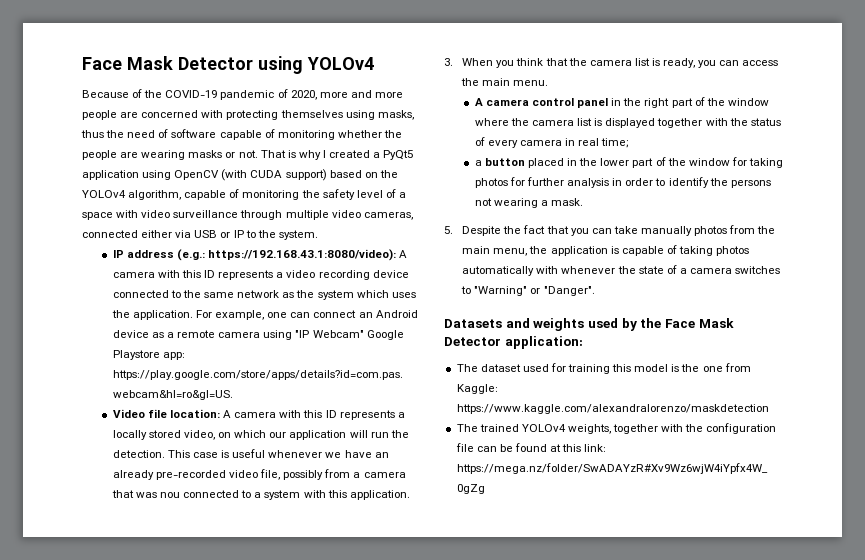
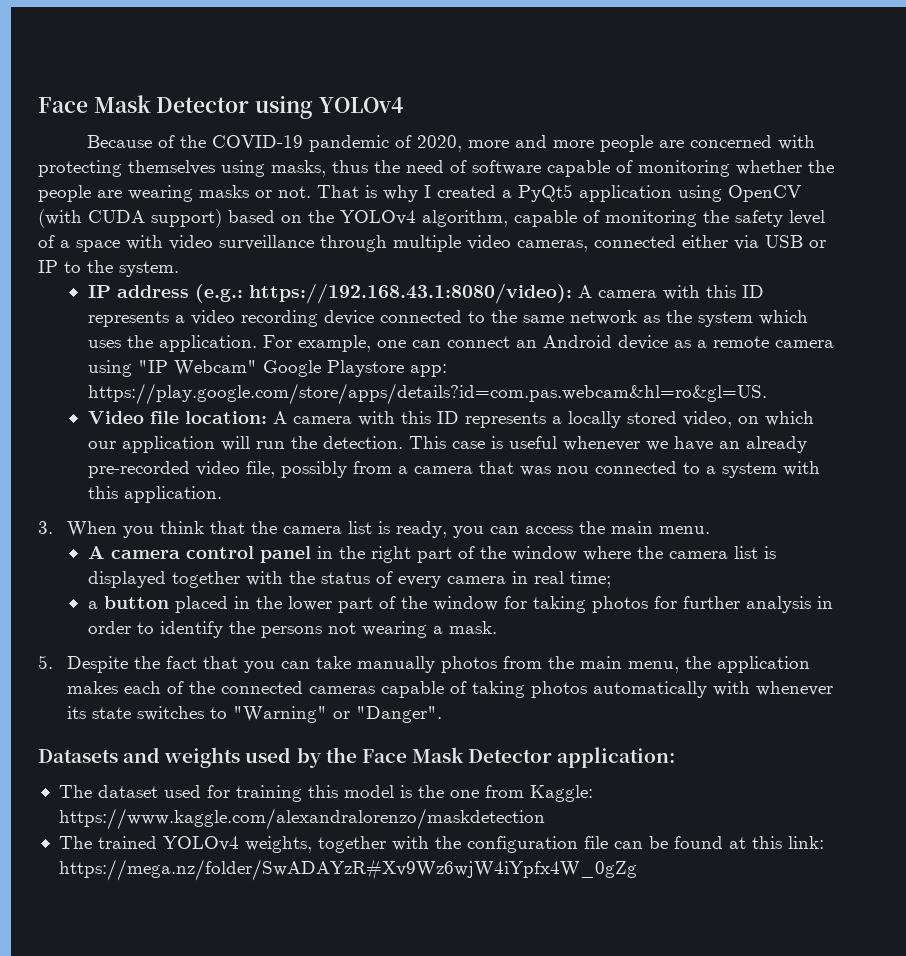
- 5. Despite the fact that you can take manually photos from the main menu, the application is capable of taking photos automatically with whenever the state of a camera switches to "Warning" or "Danger".
+ 5. Despite the fact that you can take manually photos from the main menu, the application makes each of the connected cameras capable of taking photos automatically with whenever its state switches to "Warning" or "Danger".

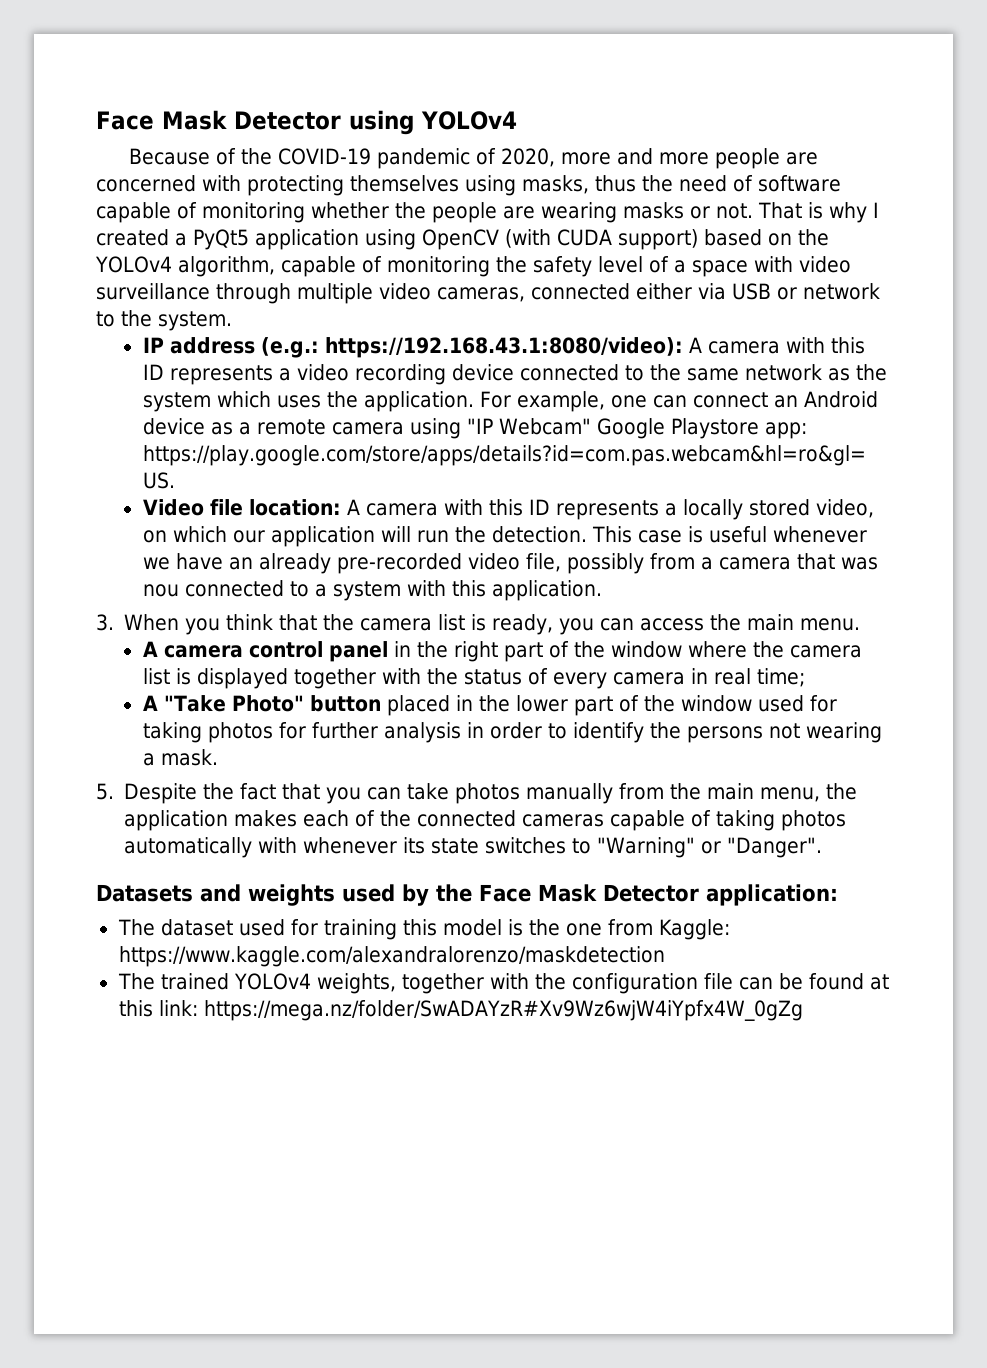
- That is why I created a PyQt5 application using OpenCV (with CUDA support) based on the YOLOv4 algorithm, capable of monitoring the safety level of a space with video surveillance through multiple video cameras, connected either via USB or IP to the system.
+ That is why I created a PyQt5 application using OpenCV (with CUDA support) based on the YOLOv4 algorithm, capable of monitoring the safety level of a space with video surveillance through multiple video cameras, connected either via USB or network to the system.
- a button placed in the lower part of the window for taking photos for further analysis in order to identify the persons not wearing a mask.
+ A "Take Photo" button placed in the lower part of the window used for taking photos for further analysis in order to identify the persons not wearing a mask.
- 5. Despite the fact that you can take manually photos from the main menu, the application makes each of the connected cameras capable of taking photos automatically with whenever its state switches to "Warning" or "Danger".
+ 5. Despite the fact that you can take photos manually from the main menu, the application makes each of the connected cameras capable of taking photos automatically with whenever its state switches to "Warning" or "Danger".

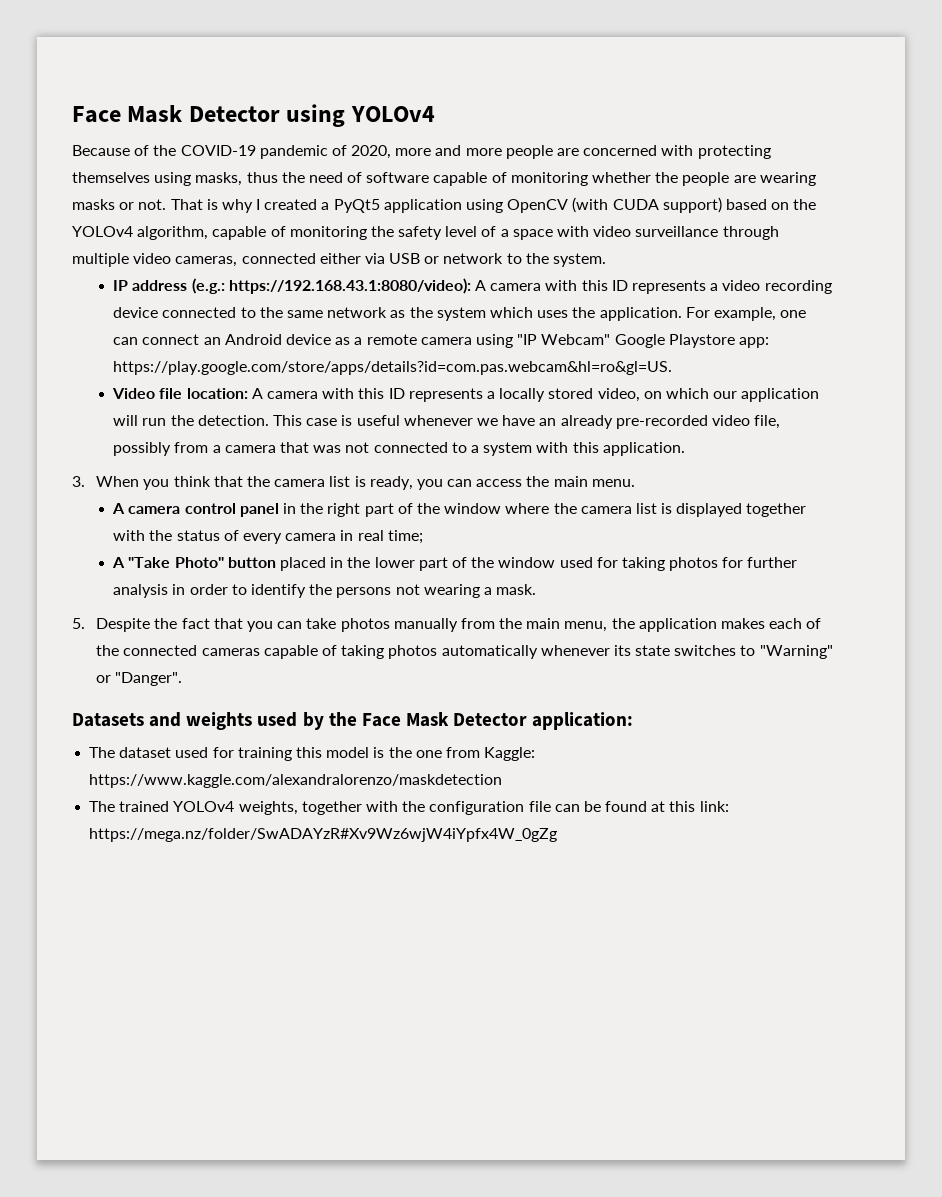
- This case is useful whenever we have an already pre-recorded video file, possibly from a camera that was nou connected to a system with this application.
+ This case is useful whenever we have an already pre-recorded video file, possibly from a camera that was not connected to a system with this application.
- 5. Despite the fact that you can take photos manually from the main menu, the application makes each of the connected cameras capable of taking photos automatically with whenever its state switches to "Warning" or "Danger".
+ 5. Despite the fact that you can take photos manually from the main menu, the application makes each of the connected cameras capable of taking photos automatically whenever its state switches to "Warning" or "Danger".

